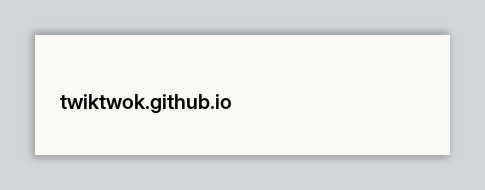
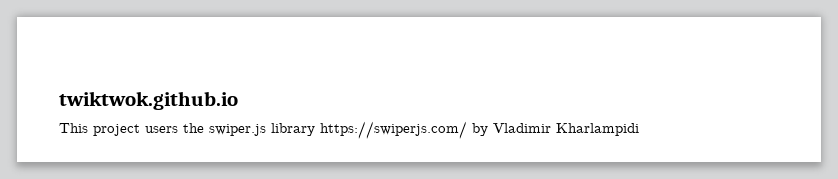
+ This project users the swiper.js library https://swiperjs.com/ by Vladimir Kharlampidi

